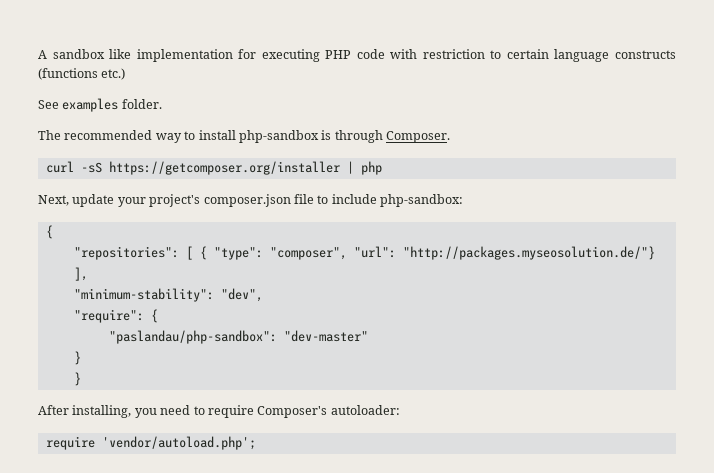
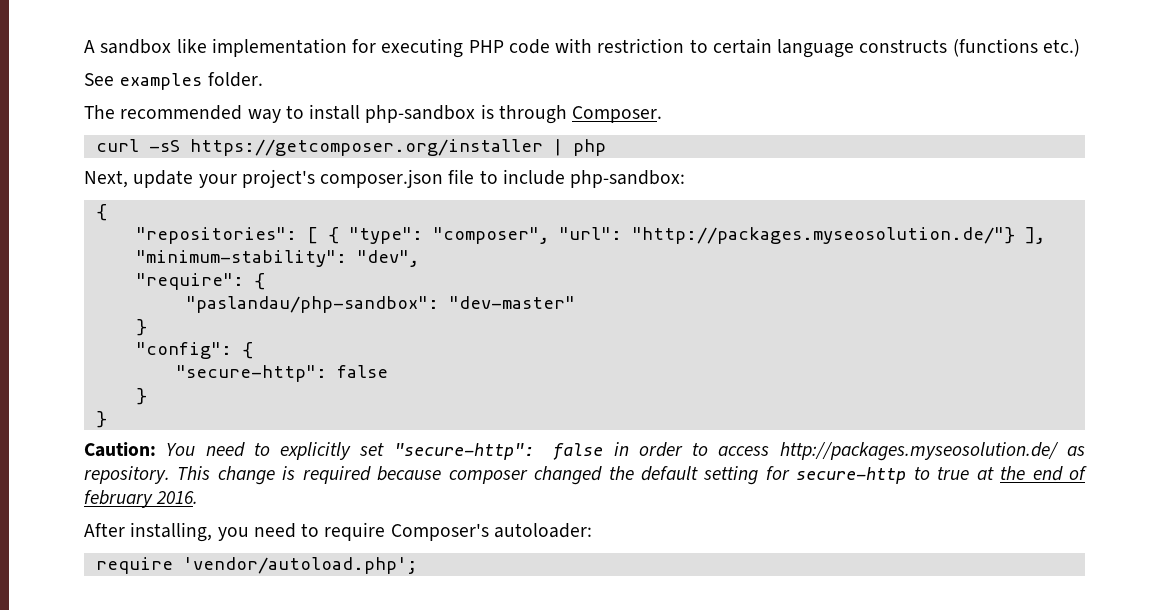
  "paslandau/php-sandbox": "dev-master"
  }
+ "config": {
+ "secure-http": false
  }
+ }
+ Caution: You need to explicitly set "secure-http": false in order to access http://packages.myseosolution.de/ as repository. This change is required because composer changed the default setting for secure-http to true at the end of february 2016.

